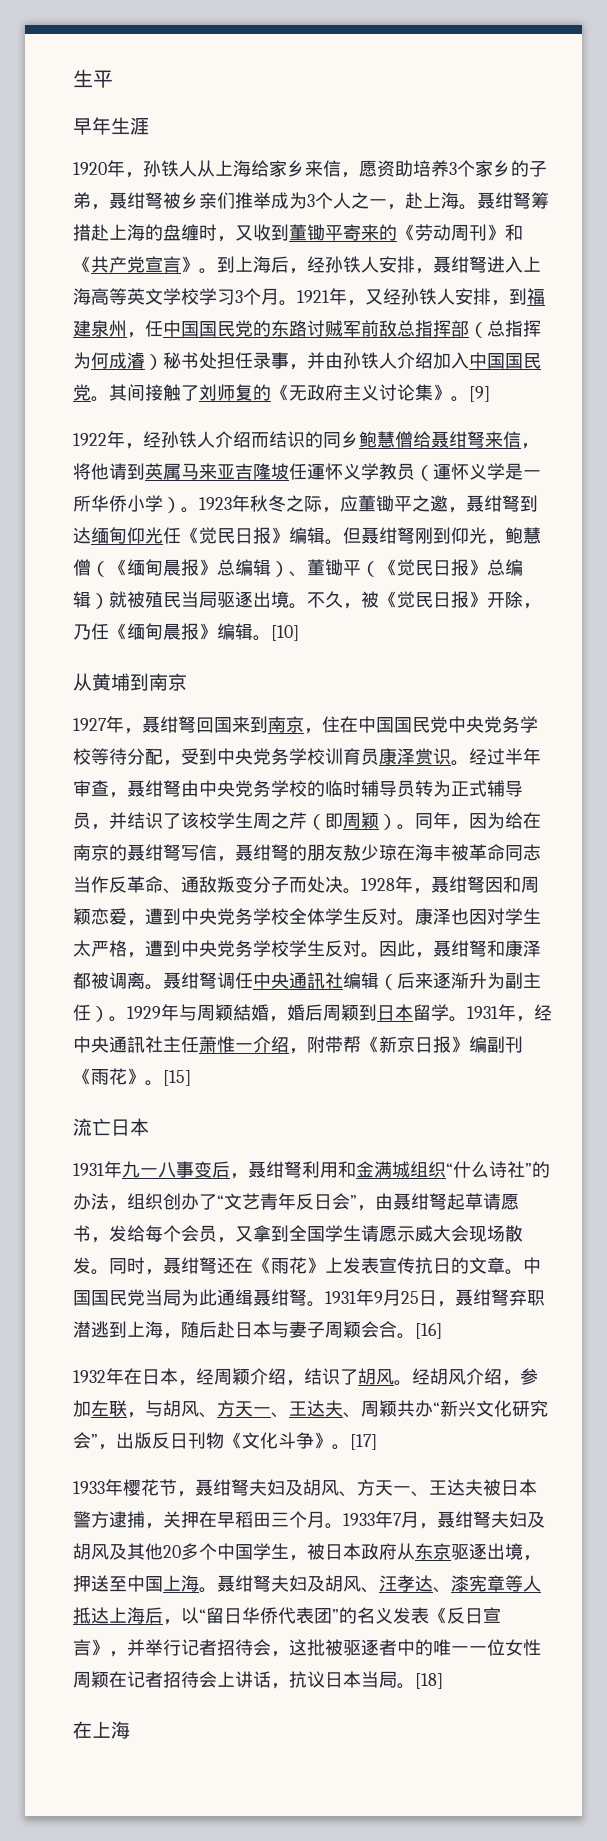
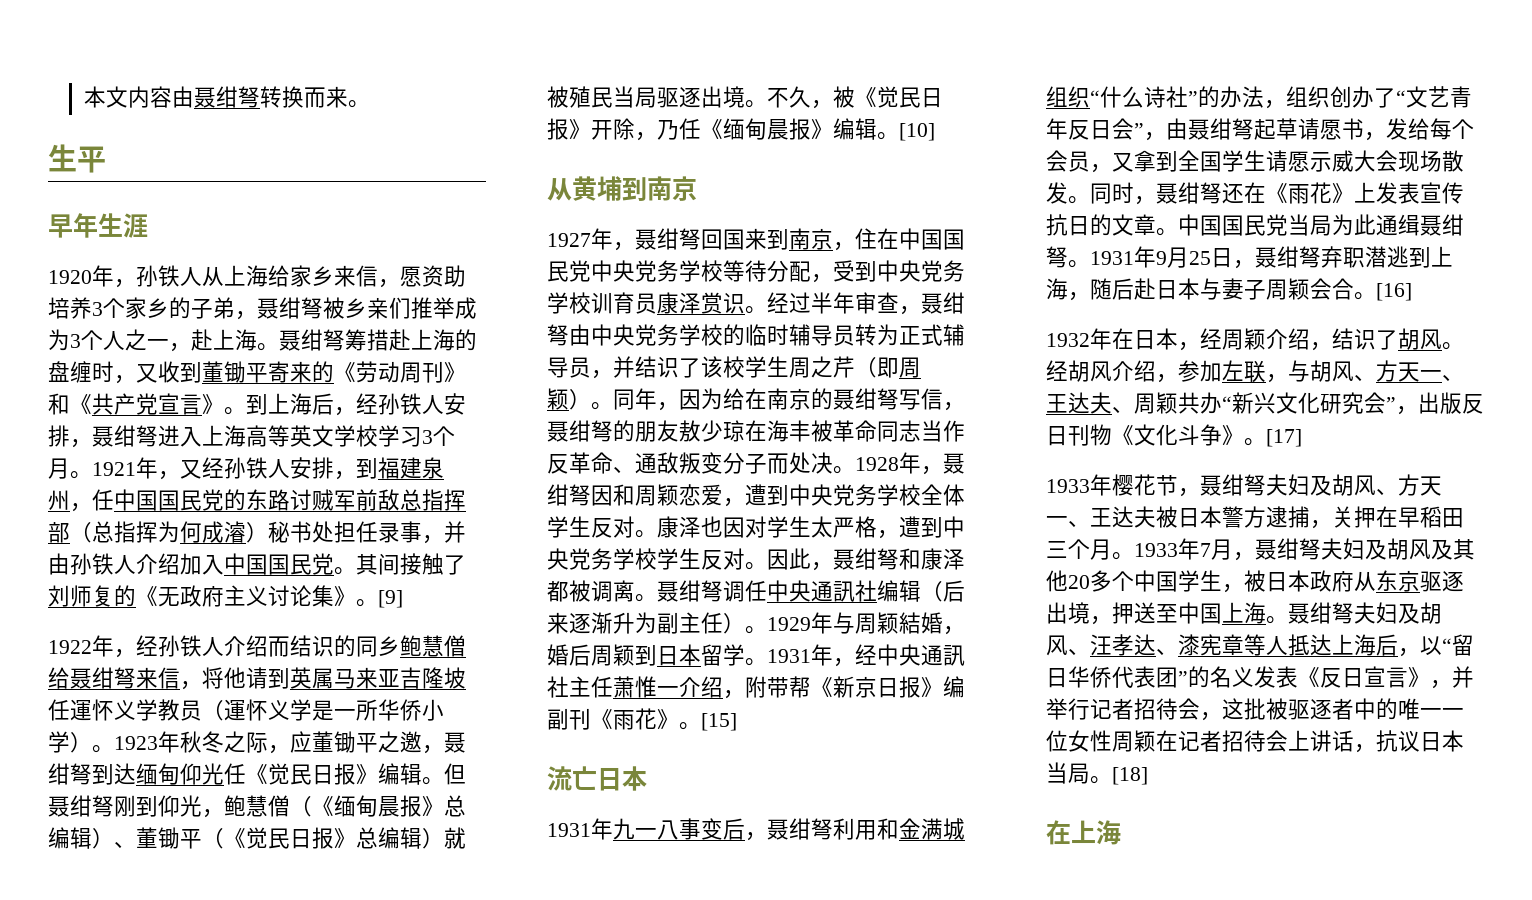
+ 本文内容由聂绀弩转换而来。

